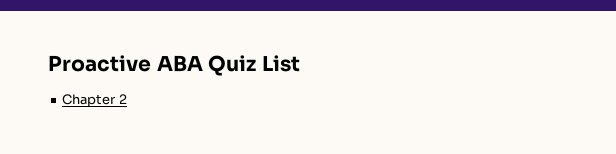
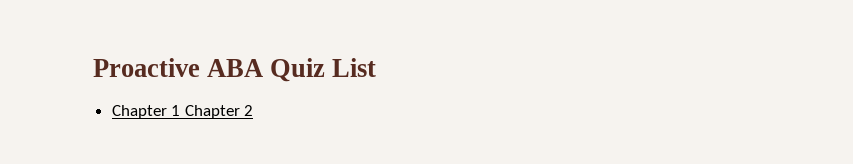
- Chapter 2
+ Chapter 1 Chapter 2

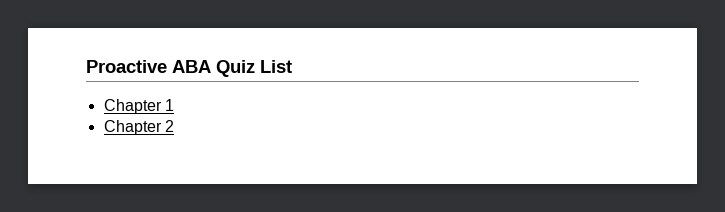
- Chapter 1 Chapter 2
+ Chapter 1
+ Chapter 2

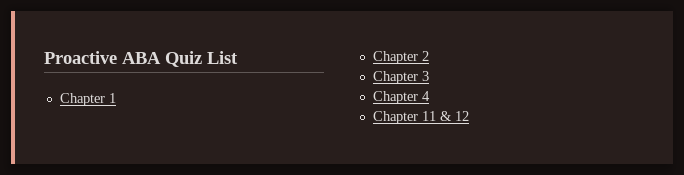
+ Chapter 3
+ Chapter 4
+ Chapter 11 & 12

